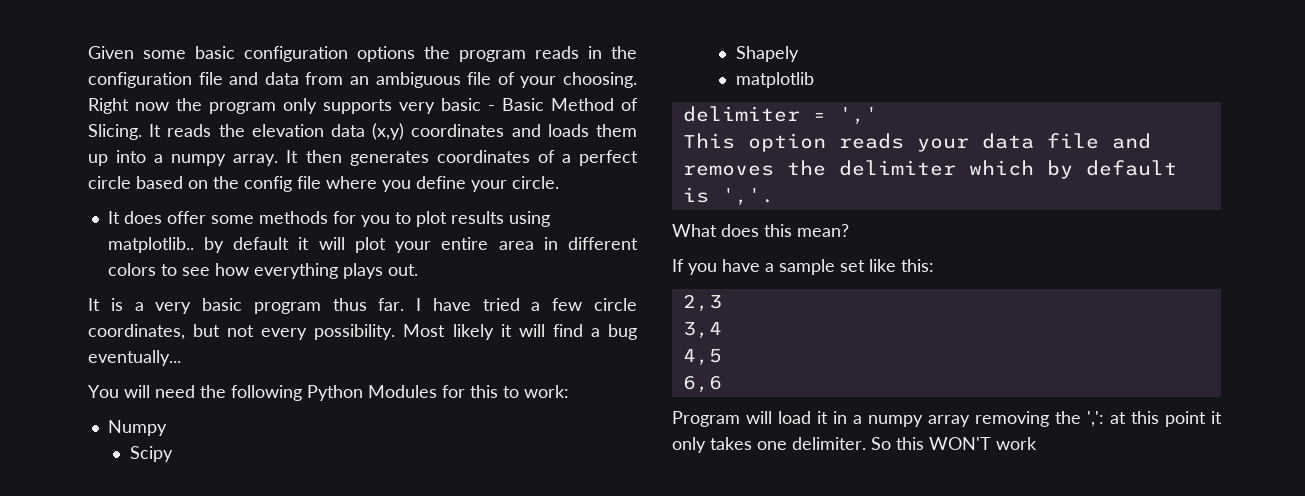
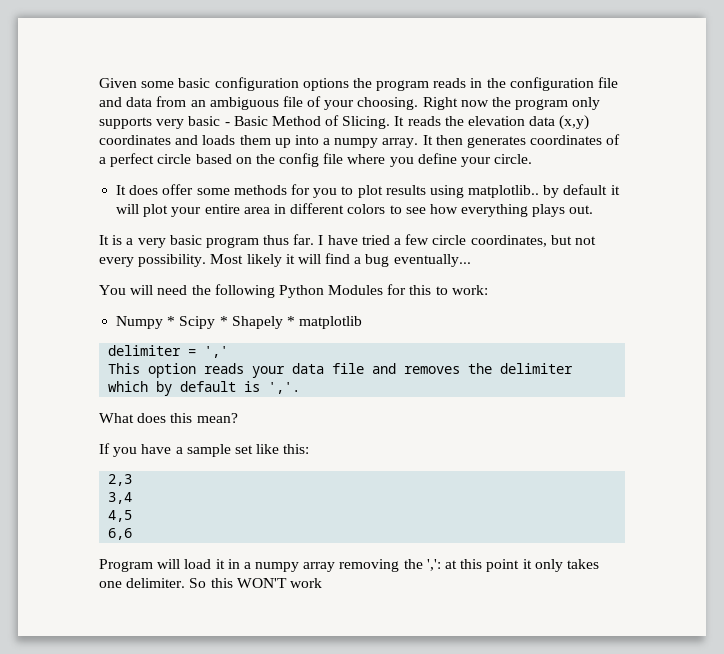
- Numpy
- Scipy
- Shapely
- matplotlib
+ Numpy * Scipy * Shapely * matplotlib

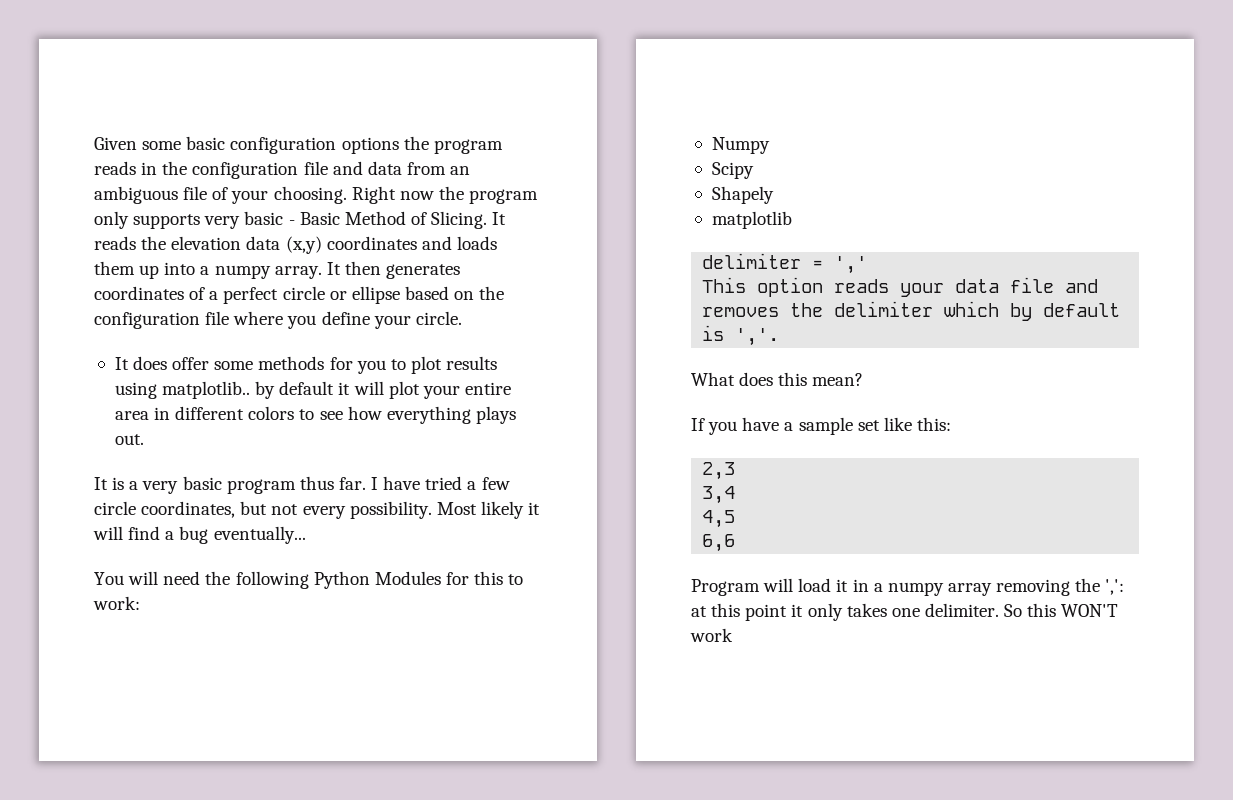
- It then generates coordinates of a perfect circle based on the config file where you define your circle.
+ It then generates coordinates of a perfect circle or ellipse based on the configuration file where you define your circle.
- Numpy * Scipy * Shapely * matplotlib
+ Numpy
+ Scipy
+ Shapely
+ matplotlib

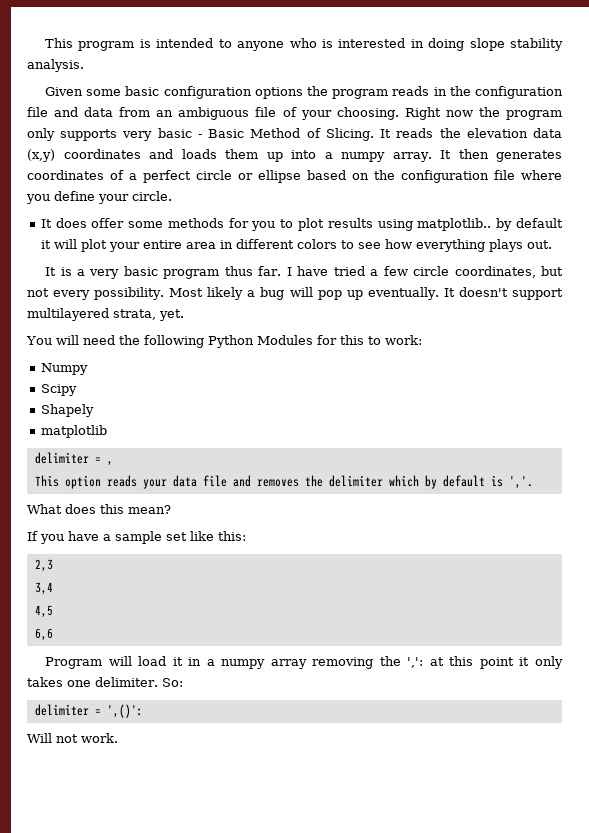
+ This program is intended to anyone who is interested in doing slope stability analysis.
- Most likely it will find a bug eventually...
+ Most likely a bug will pop up eventually. It doesn't support multilayered strata, yet.
- delimiter = ','
+ delimiter = ,
- So this WON'T work
+ So:
+ delimiter = ',()':
+ Will not work.

